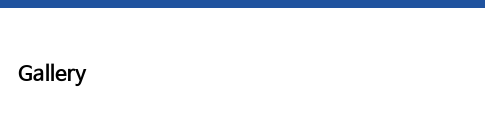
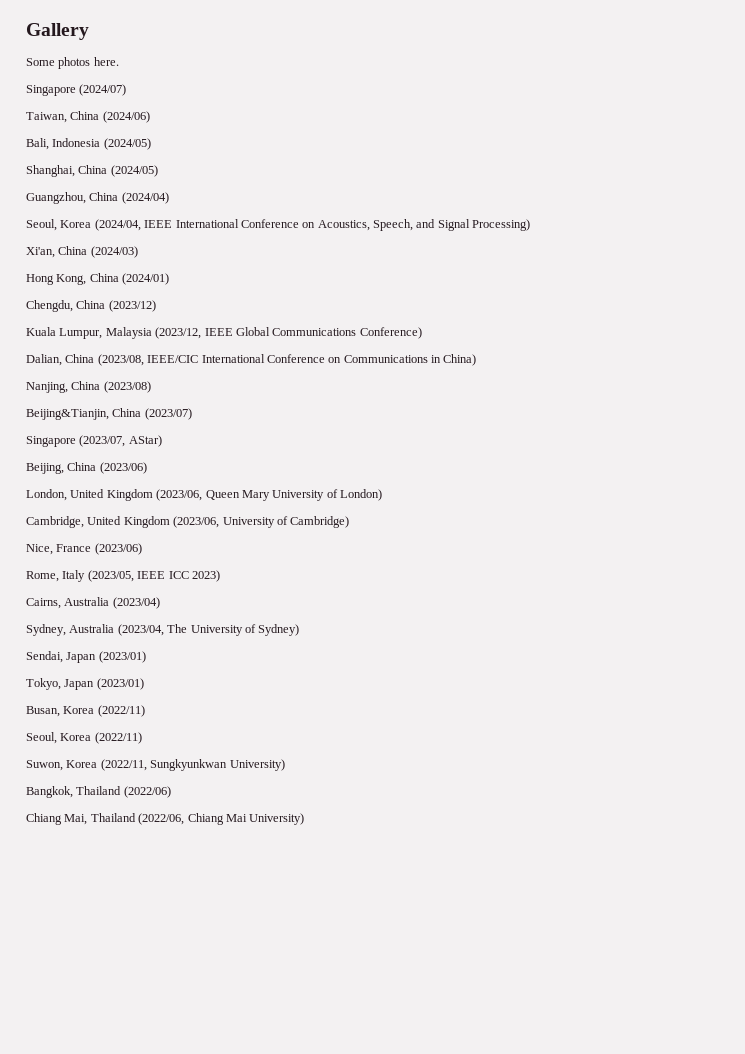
+ Some photos here.
+ Singapore (2024/07)
+ Taiwan, China (2024/06)
+ Bali, Indonesia (2024/05)
+ Shanghai, China (2024/05)
+ Guangzhou, China (2024/04)
+ Seoul, Korea (2024/04, IEEE International Conference on Acoustics, Speech, and Signal Processing)
+ Xi'an, China (2024/03)
+ Hong Kong, China (2024/01)
+ Chengdu, China (2023/12)
+ Kuala Lumpur, Malaysia (2023/12, IEEE Global Communications Conference)
+ Dalian, China (2023/08, IEEE/CIC International Conference on Communications in China)
+ Nanjing, China (2023/08)
+ Beijing&Tianjin, China (2023/07)
+ Singapore (2023/07, AStar)
+ Beijing, China (2023/06)
+ London, United Kingdom (2023/06, Queen Mary University of London)
+ Cambridge, United Kingdom (2023/06, University of Cambridge)
+ Nice, France (2023/06)
+ Rome, Italy (2023/05, IEEE ICC 2023)
+ Cairns, Australia (2023/04)
+ Sydney, Australia (2023/04, The University of Sydney)
+ Sendai, Japan (2023/01)
+ Tokyo, Japan (2023/01)
+ Busan, Korea (2022/11)
+ Seoul, Korea (2022/11)
+ Suwon, Korea (2022/11, Sungkyunkwan University)
+ Bangkok, Thailand (2022/06)
+ Chiang Mai, Thailand (2022/06, Chiang Mai University)

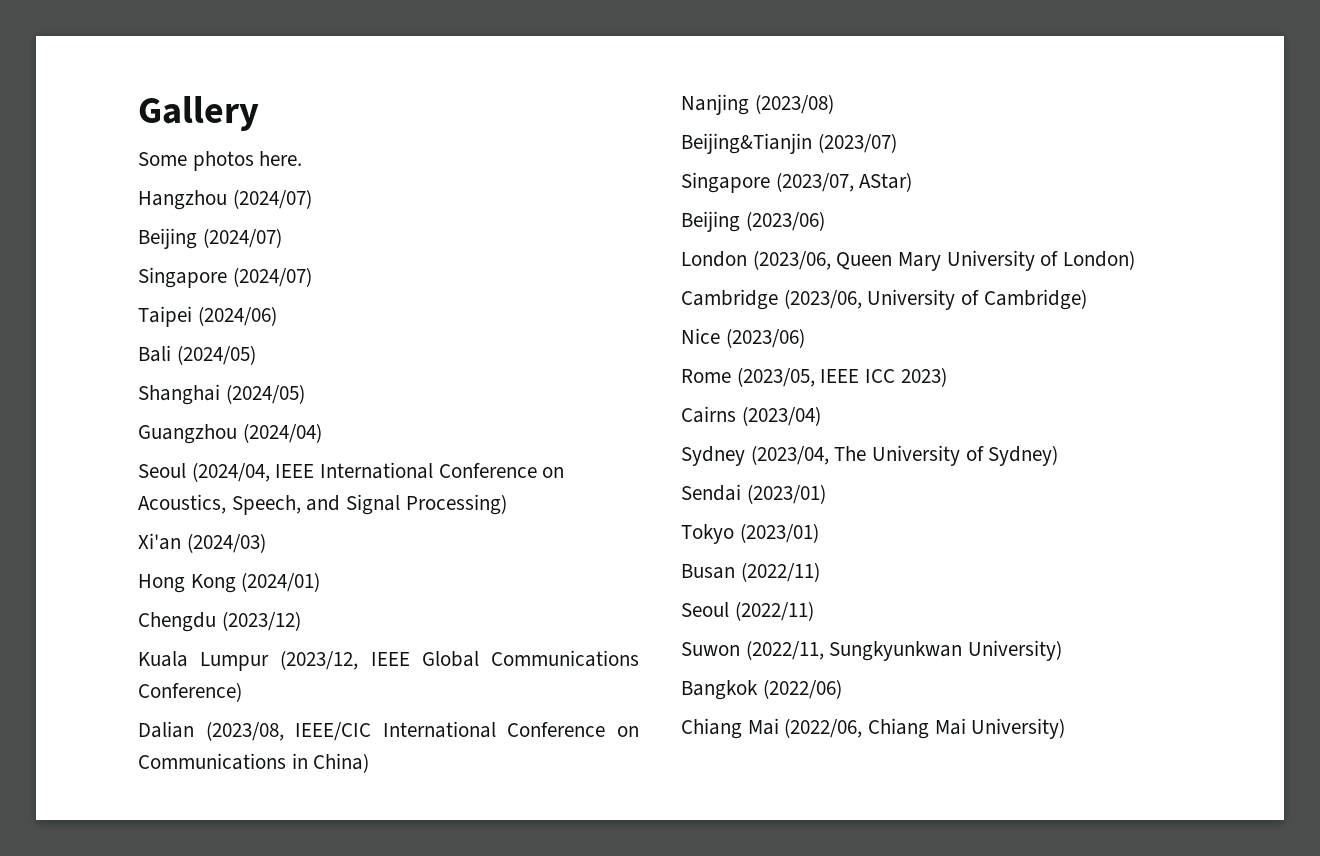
+ Hangzhou (2024/07)
+ Beijing (2024/07)
- Taiwan, China (2024/06)
+ Taipei (2024/06)
- Bali, Indonesia (2024/05)
- Shanghai, China (2024/05)
- Guangzhou, China (2024/04)
+ Bali (2024/05)
+ Shanghai (2024/05)
+ Guangzhou (2024/04)
- Seoul, Korea (2024/04, IEEE International Conference on Acoustics, Speech, and Signal Processing)
+ Seoul (2024/04, IEEE International Conference on Acoustics, Speech, and Signal Processing)
- Xi'an, China (2024/03)
+ Xi'an (2024/03)
- Hong Kong, China (2024/01)
+ Hong Kong (2024/01)
- Chengdu, China (2023/12)
+ Chengdu (2023/12)
- Kuala Lumpur, Malaysia (2023/12, IEEE Global Communications Conference)
+ Kuala Lumpur (2023/12, IEEE Global Communications Conference)
- Dalian, China (2023/08, IEEE/CIC International Conference on Communications in China)
+ Dalian (2023/08, IEEE/CIC International Conference on Communications in China)
- Nanjing, China (2023/08)
+ Nanjing (2023/08)
- Beijing&Tianjin, China (2023/07)
+ Beijing&Tianjin (2023/07)
- Beijing, China (2023/06)
- London, United Kingdom (2023/06, Queen Mary University of London)
+ Beijing (2023/06)
+ London (2023/06, Queen Mary University of London)
- Cambridge, United Kingdom (2023/06, University of Cambridge)
+ Cambridge (2023/06, University of Cambridge)
- Nice, France (2023/06)
- Rome, Italy (2023/05, IEEE ICC 2023)
+ Nice (2023/06)
+ Rome (2023/05, IEEE ICC 2023)
- Cairns, Australia (2023/04)
+ Cairns (2023/04)
- Sydney, Australia (2023/04, The University of Sydney)
+ Sydney (2023/04, The University of Sydney)
- Sendai, Japan (2023/01)
- Tokyo, Japan (2023/01)
- Busan, Korea (2022/11)
- Seoul, Korea (2022/11)
- Suwon, Korea (2022/11, Sungkyunkwan University)
+ Sendai (2023/01)
+ Tokyo (2023/01)
+ Busan (2022/11)
+ Seoul (2022/11)
+ Suwon (2022/11, Sungkyunkwan University)
- Bangkok, Thailand (2022/06)
+ Bangkok (2022/06)
- Chiang Mai, Thailand (2022/06, Chiang Mai University)
+ Chiang Mai (2022/06, Chiang Mai University)

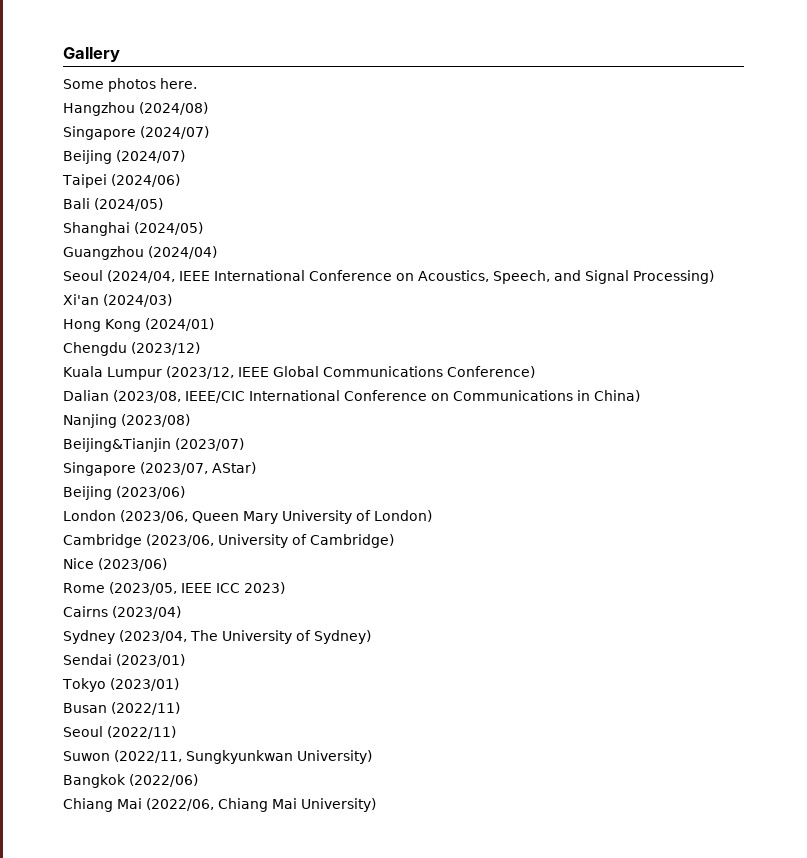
- Hangzhou (2024/07)
+ Hangzhou (2024/08)
+ Singapore (2024/07)
- Singapore (2024/07)

